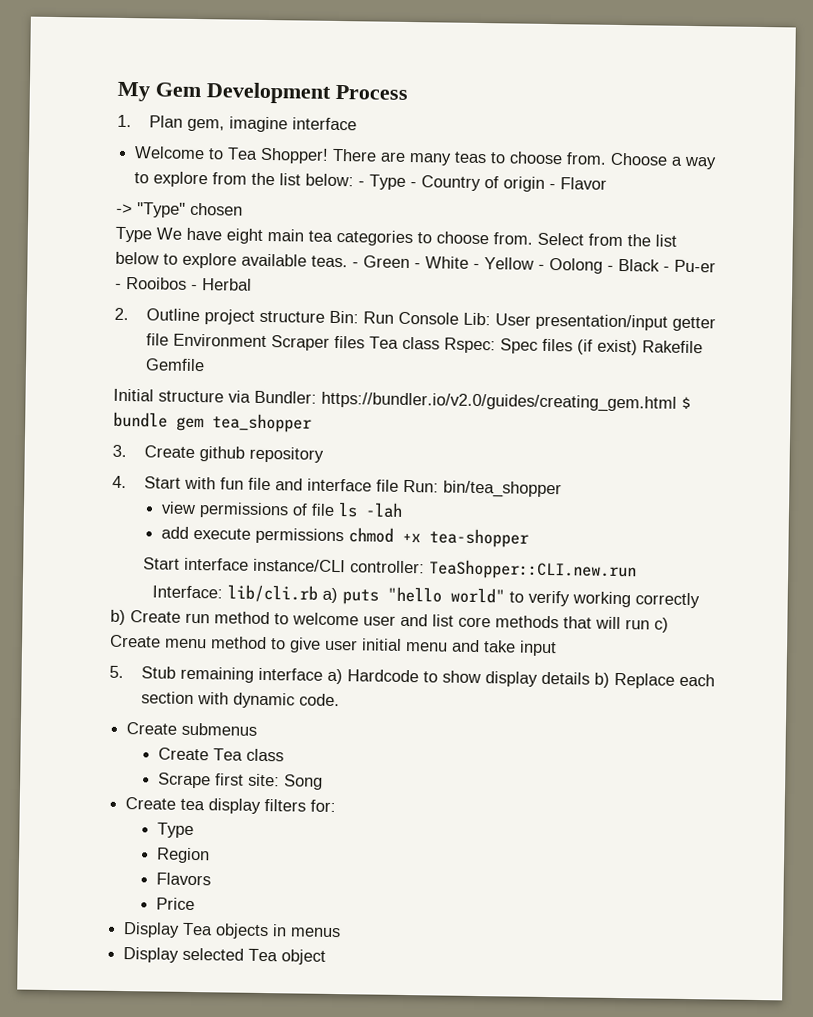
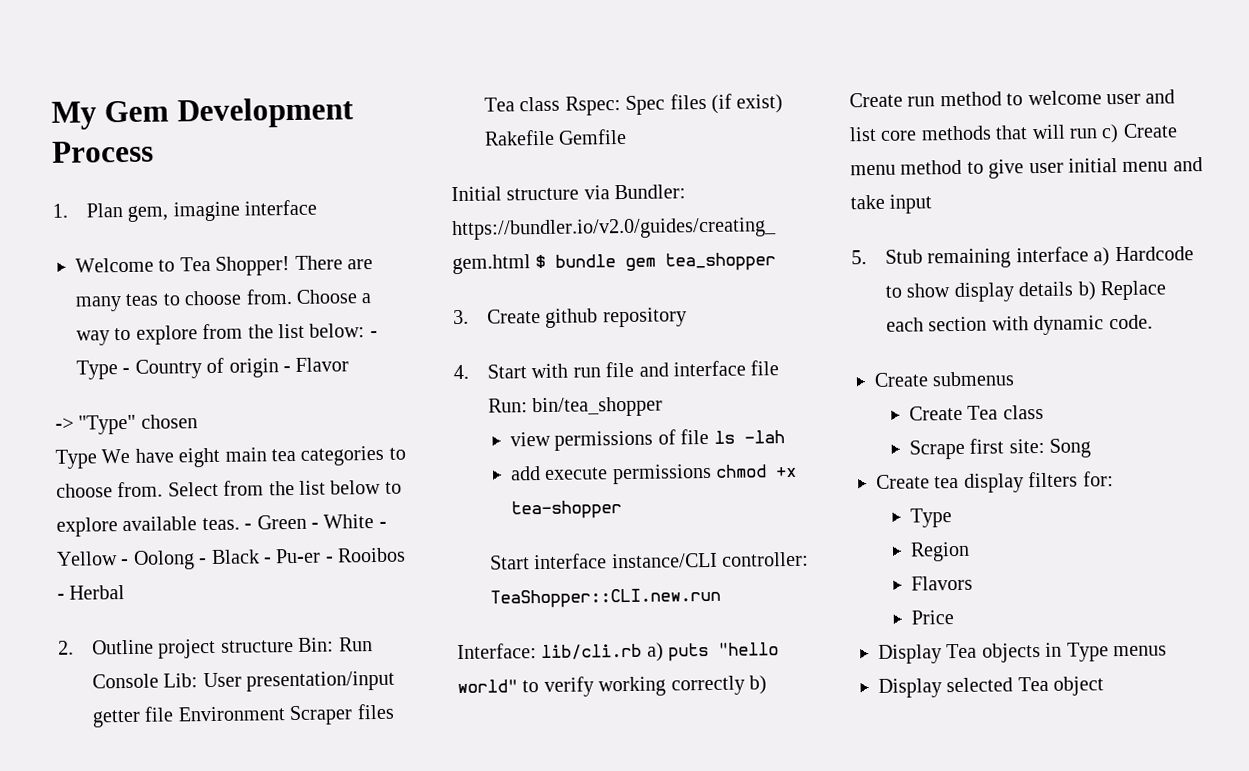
- 4. Start with fun file and interface file Run: bin/tea_shopper
+ 4. Start with run file and interface file Run: bin/tea_shopper
- Display Tea objects in menus
+ Display Tea objects in Type menus

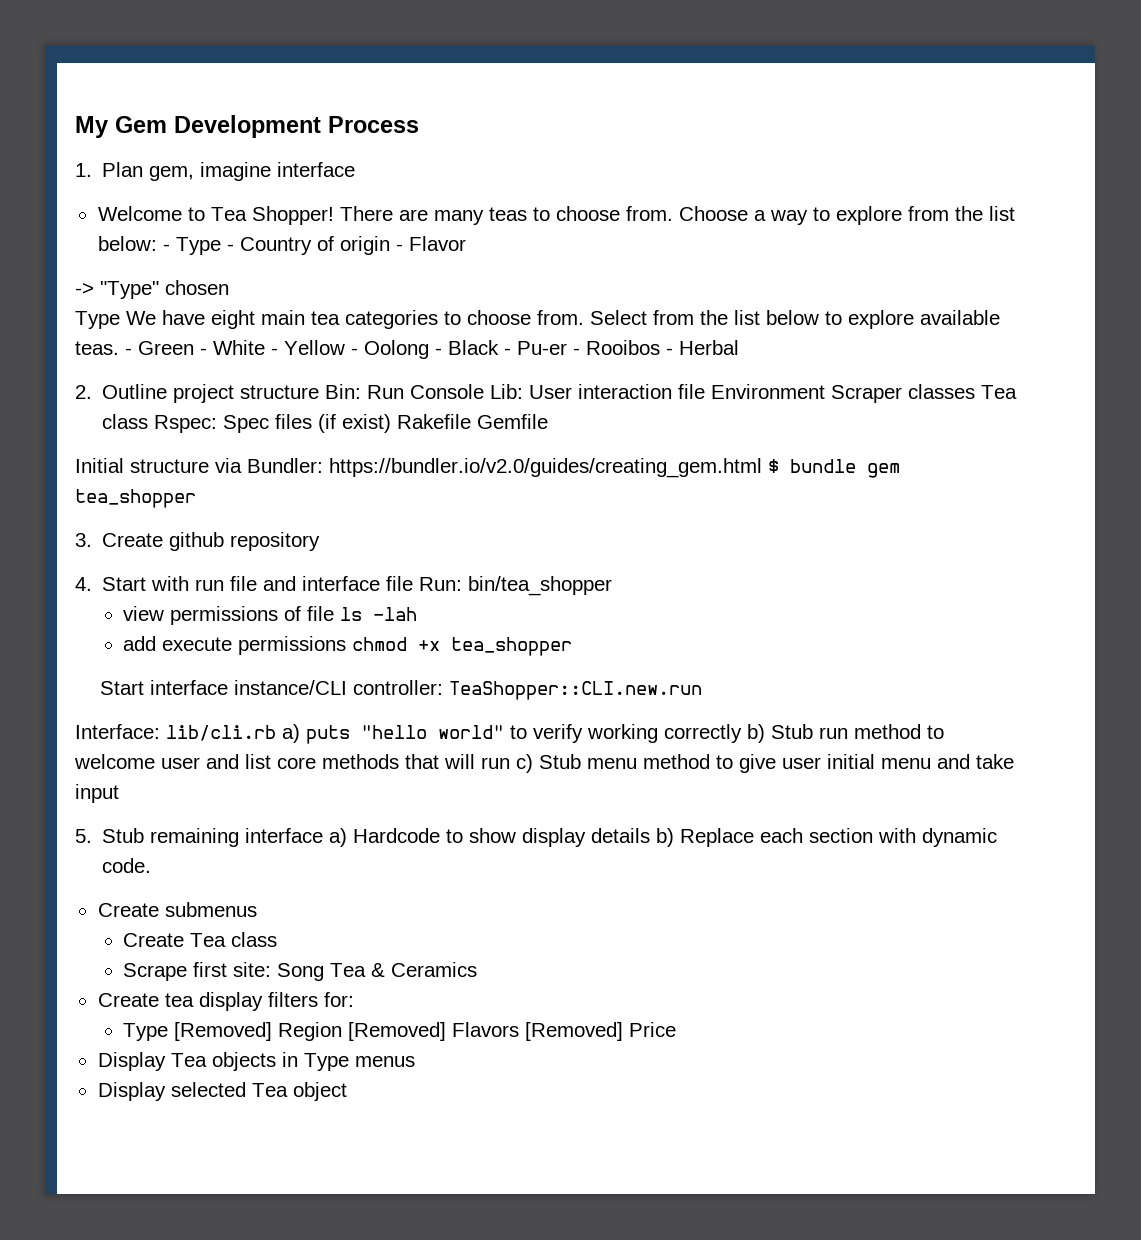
- 2. Outline project structure Bin: Run Console Lib: User presentation/input getter file Environment Scraper files Tea class Rspec: Spec files (if exist) Rakefile Gemfile
+ 2. Outline project structure Bin: Run Console Lib: User interaction file Environment Scraper classes Tea class Rspec: Spec files (if exist) Rakefile Gemfile
- add execute permissions chmod +x tea-shopper
+ add execute permissions chmod +x tea_shopper
- Interface: lib/cli.rb a) puts "hello world" to verify working correctly b) Create run method to welcome user and list core methods that will run c) Create menu method to give user initial menu and take input
+ Interface: lib/cli.rb a) puts "hello world" to verify working correctly b) Stub run method to welcome user and list core methods that will run c) Stub menu method to give user initial menu and take input
- Scrape first site: Song
+ Scrape first site: Song Tea & Ceramics
  Create tea display filters for:
- Type
- Region
- Flavors
- Price
+ Type [Removed] Region [Removed] Flavors [Removed] Price

